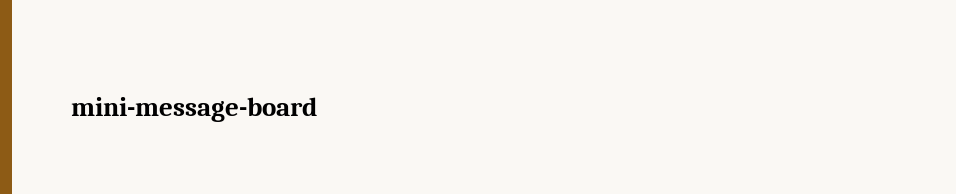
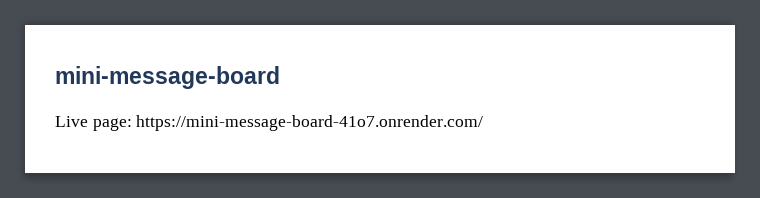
+ Live page: https://mini-message-board-41o7.onrender.com/

